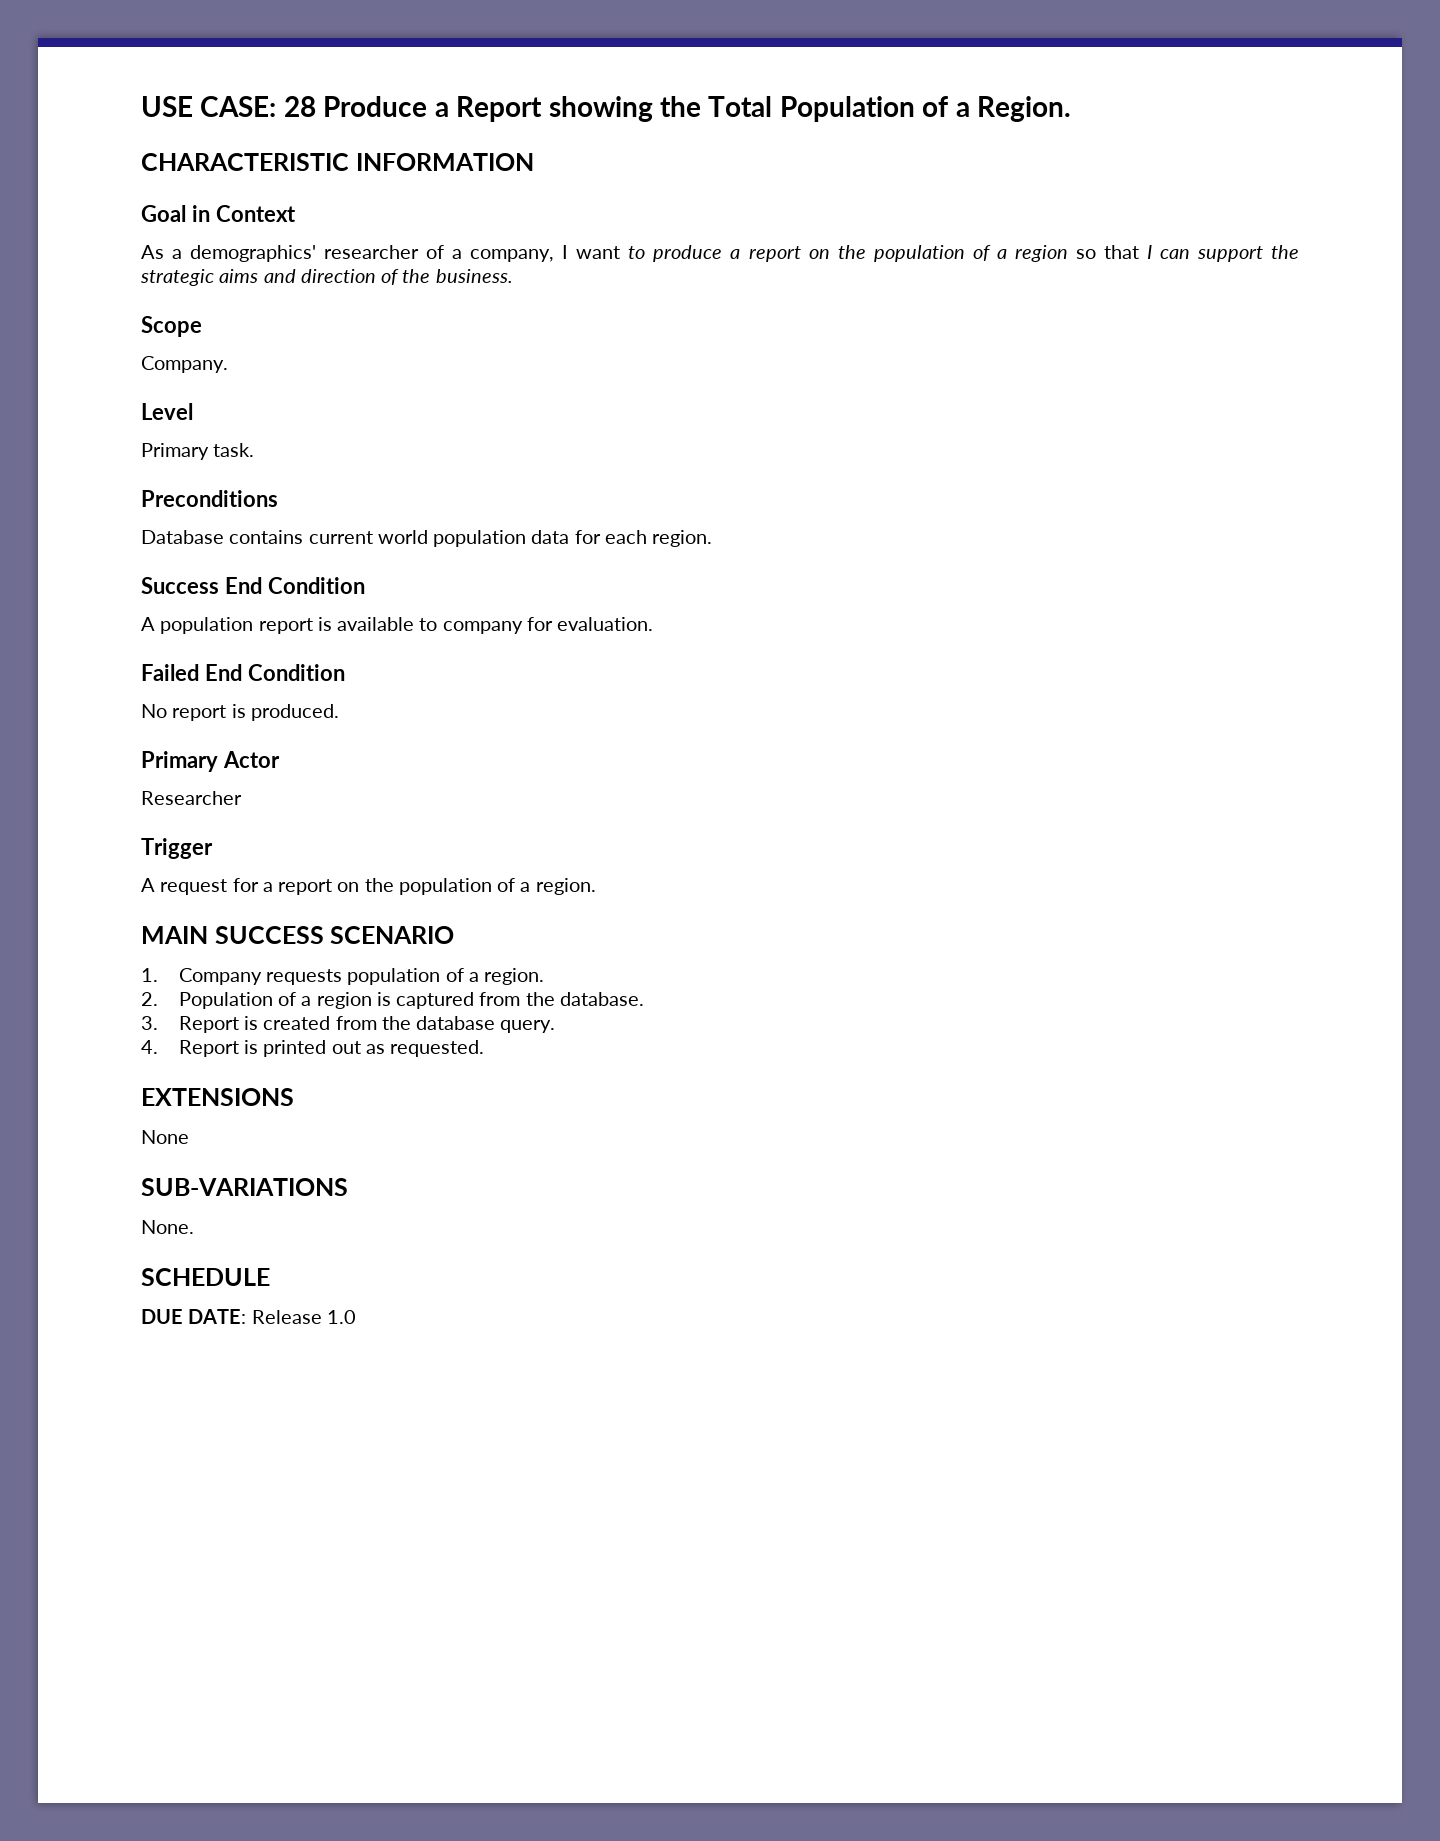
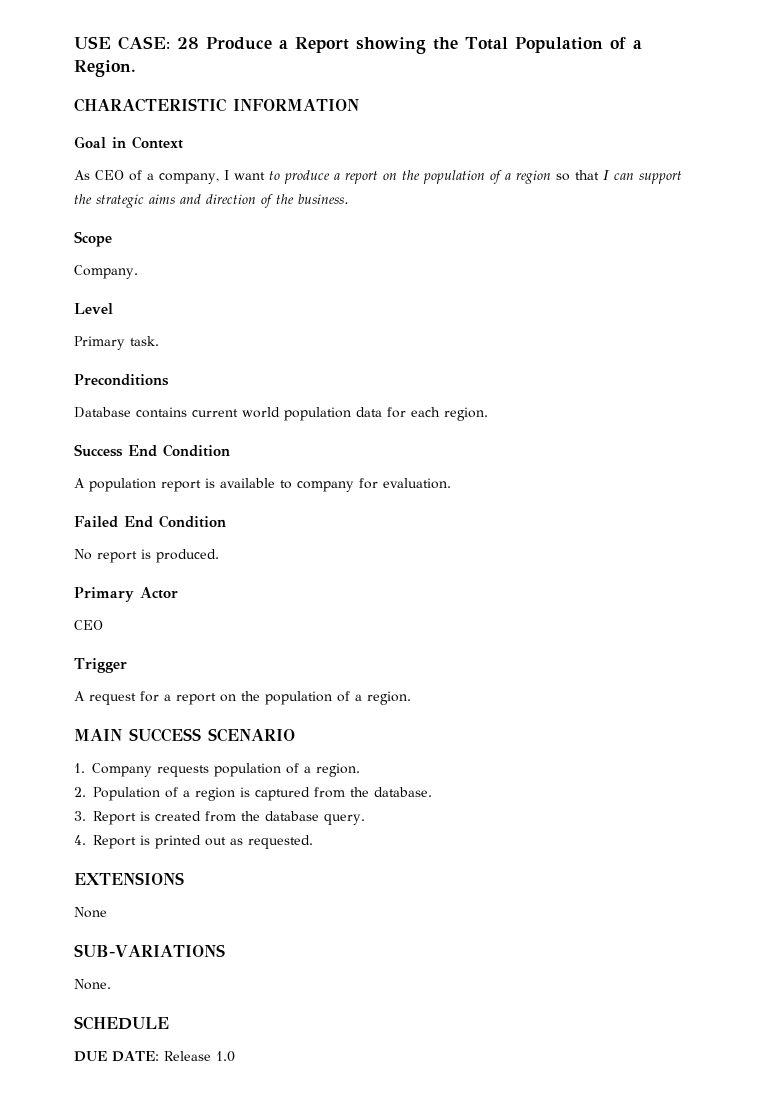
- As a demographics' researcher of a company, I want to produce a report on the population of a region so that I can support the strategic aims and direction of the business.
+ As CEO of a company, I want to produce a report on the population of a region so that I can support the strategic aims and direction of the business.
  Primary Actor
- Researcher
+ CEO

